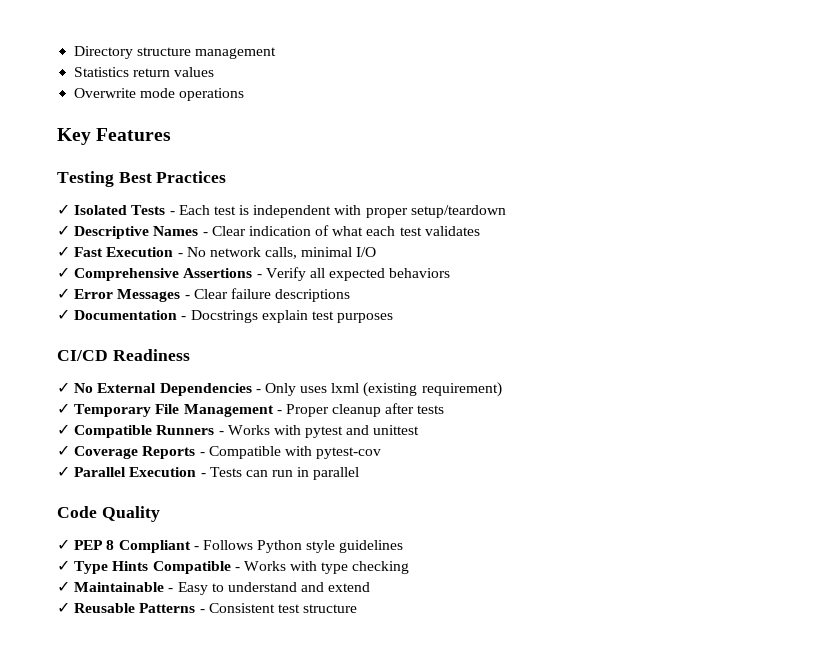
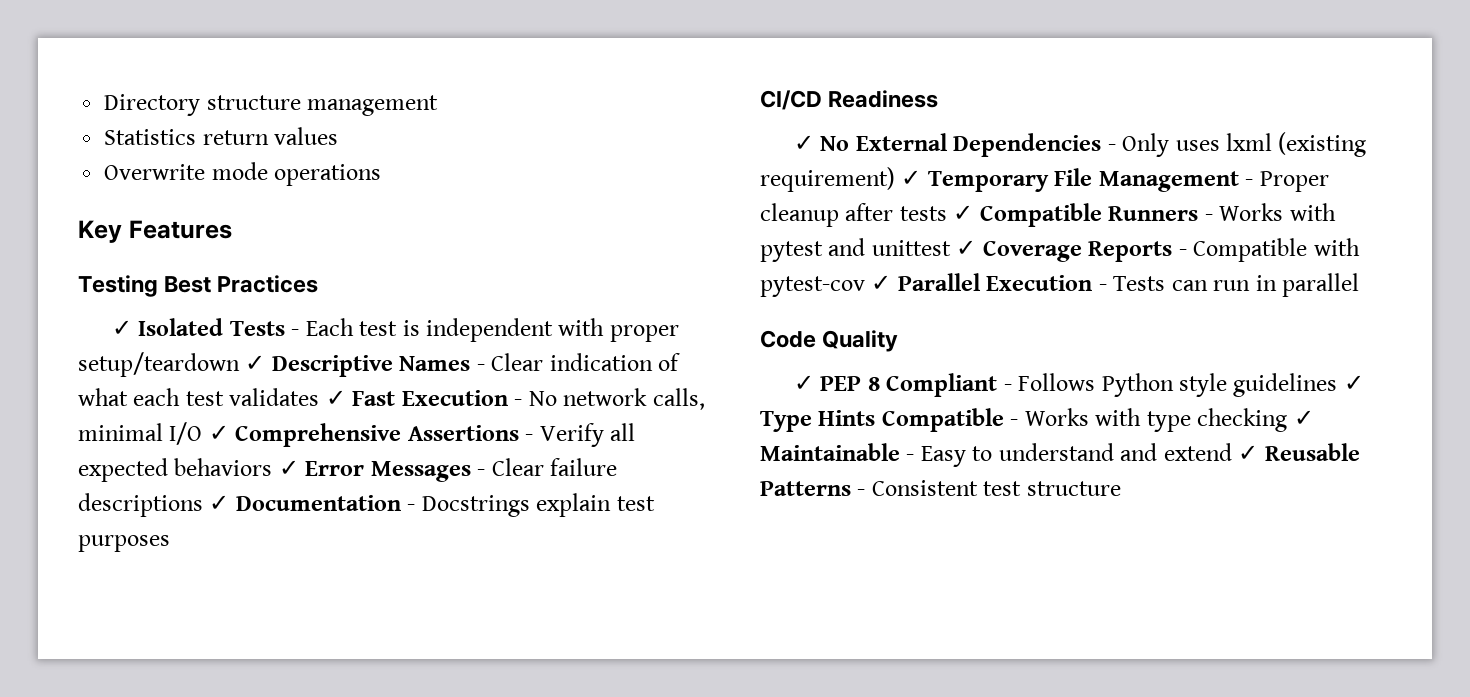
- ✓ Isolated Tests - Each test is independent with proper setup/teardown
- ✓ Descriptive Names - Clear indication of what each test validates
- ✓ Fast Execution - No network calls, minimal I/O
- ✓ Comprehensive Assertions - Verify all expected behaviors
- ✓ Error Messages - Clear failure descriptions
- ✓ Documentation - Docstrings explain test purposes
+ ✓ Isolated Tests - Each test is independent with proper setup/teardown ✓ Descriptive Names - Clear indication of what each test validates ✓ Fast Execution - No network calls, minimal I/O ✓ Comprehensive Assertions - Verify all expected behaviors ✓ Error Messages - Clear failure descriptions ✓ Documentation - Docstrings explain test purposes
- ✓ No External Dependencies - Only uses lxml (existing requirement)
- ✓ Temporary File Management - Proper cleanup after tests
- ✓ Compatible Runners - Works with pytest and unittest
- ✓ Coverage Reports - Compatible with pytest-cov
- ✓ Parallel Execution - Tests can run in parallel
+ ✓ No External Dependencies - Only uses lxml (existing requirement) ✓ Temporary File Management - Proper cleanup after tests ✓ Compatible Runners - Works with pytest and unittest ✓ Coverage Reports - Compatible with pytest-cov ✓ Parallel Execution - Tests can run in parallel
- ✓ PEP 8 Compliant - Follows Python style guidelines
- ✓ Type Hints Compatible - Works with type checking
- ✓ Maintainable - Easy to understand and extend
- ✓ Reusable Patterns - Consistent test structure
+ ✓ PEP 8 Compliant - Follows Python style guidelines ✓ Type Hints Compatible - Works with type checking ✓ Maintainable - Easy to understand and extend ✓ Reusable Patterns - Consistent test structure

